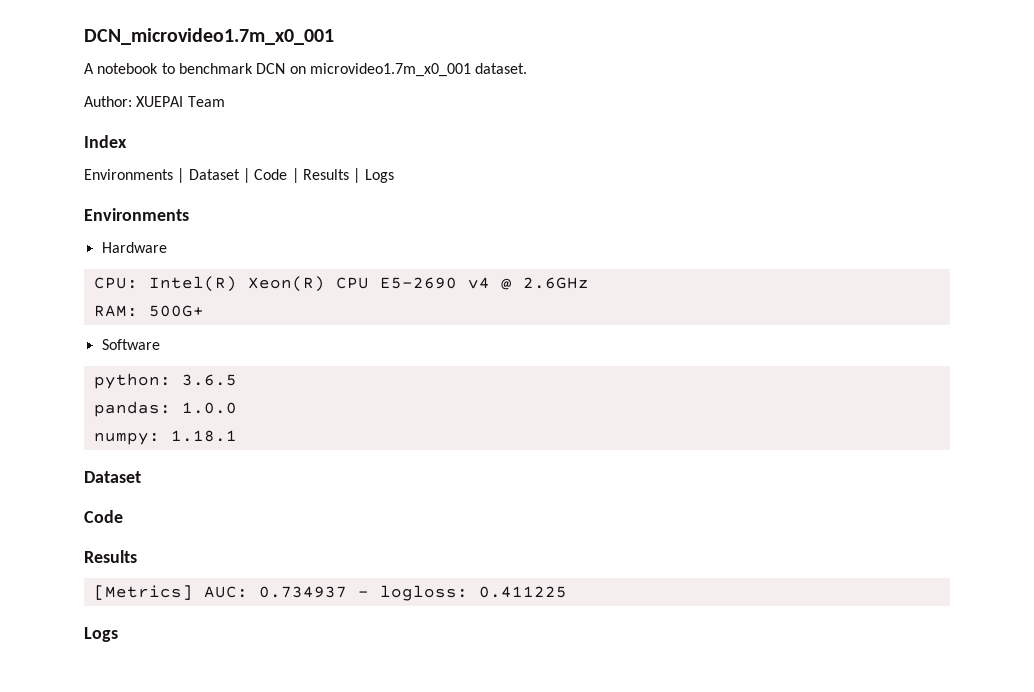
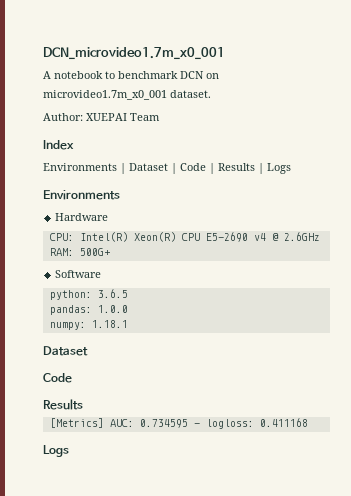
- [Metrics] AUC: 0.734937 - logloss: 0.411225
+ [Metrics] AUC: 0.734595 - logloss: 0.411168

